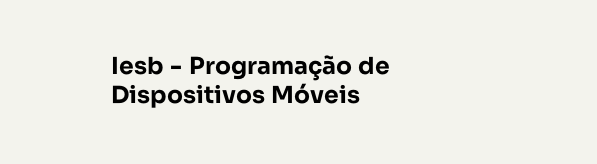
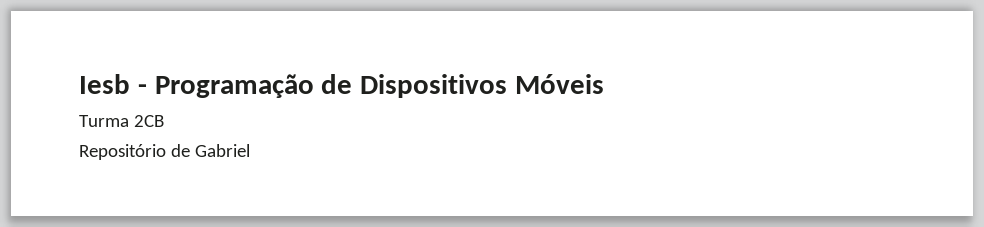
+ Turma 2CB
+ Repositório de Gabriel

